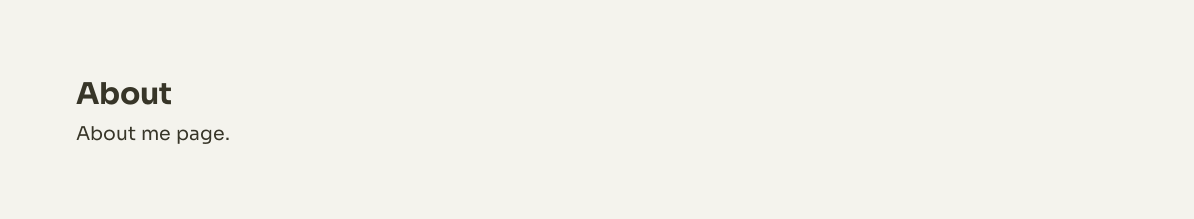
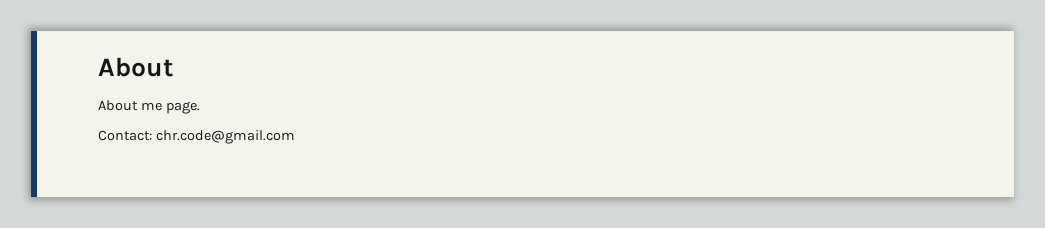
+ Contact: chr.code@gmail.com

